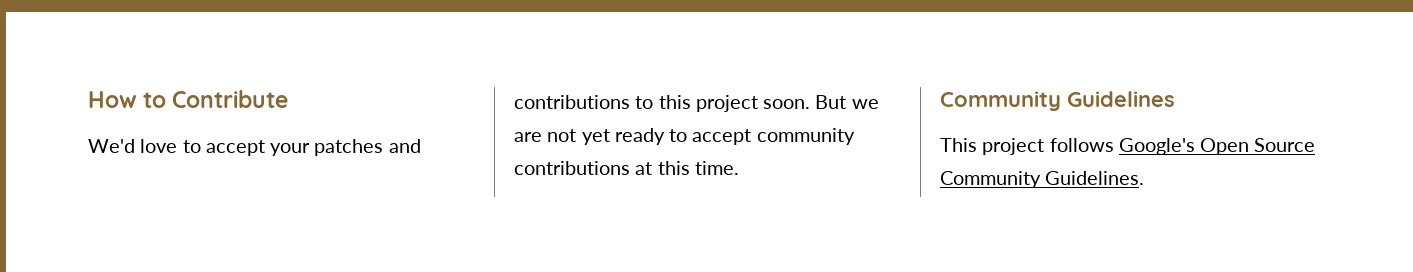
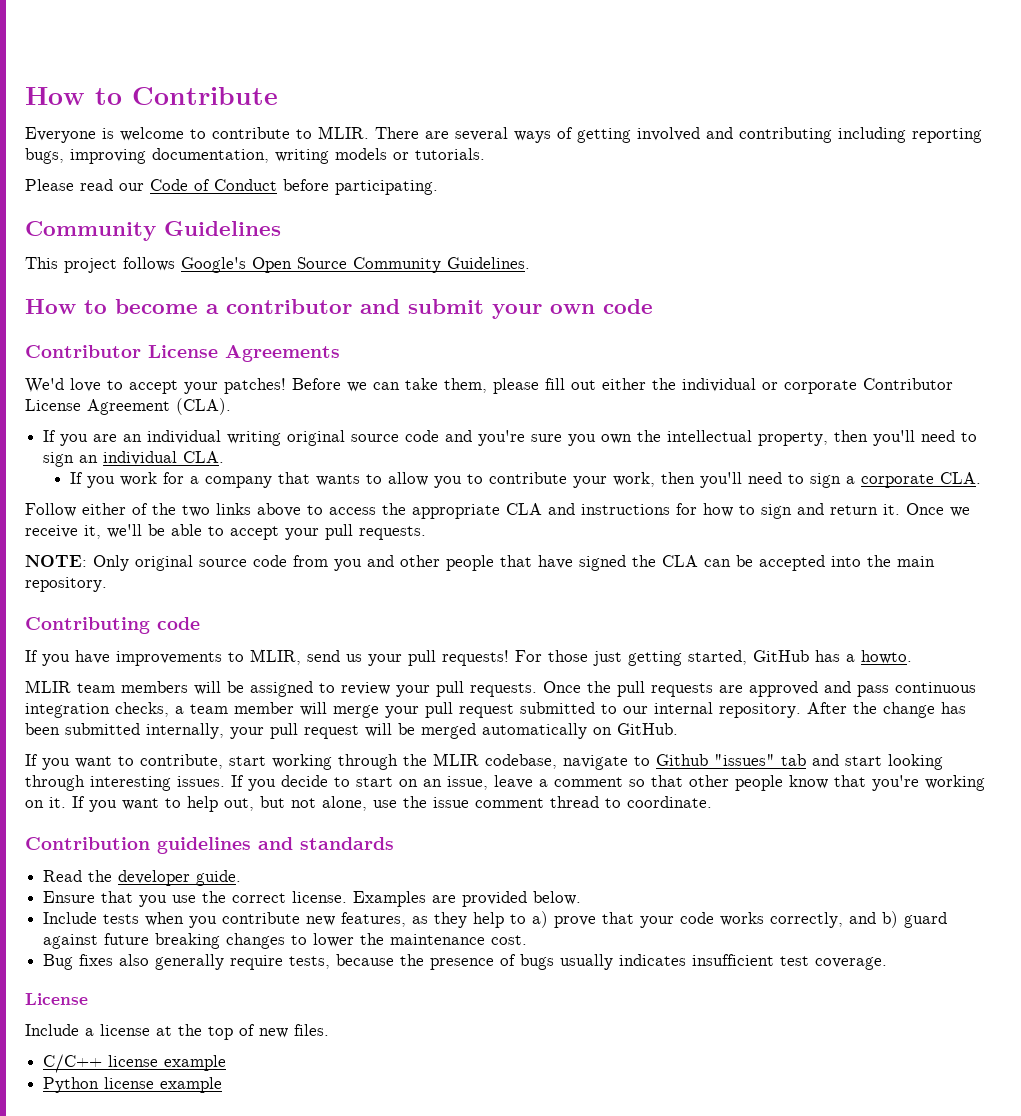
- We'd love to accept your patches and contributions to this project soon. But we are not yet ready to accept community contributions at this time.
+ Everyone is welcome to contribute to MLIR. There are several ways of getting involved and contributing including reporting bugs, improving documentation, writing models or tutorials.
+ Please read our Code of Conduct before participating.
+ How to become a contributor and submit your own code
+ Contributor License Agreements
+ We'd love to accept your patches! Before we can take them, please fill out either the individual or corporate Contributor License Agreement (CLA).
+ If you are an individual writing original source code and you're sure you own the intellectual property, then you'll need to sign an individual CLA.
+ If you work for a company that wants to allow you to contribute your work, then you'll need to sign a corporate CLA.
+ Follow either of the two links above to access the appropriate CLA and instructions for how to sign and return it. Once we receive it, we'll be able to accept your pull requests.
+ NOTE: Only original source code from you and other people that have signed the CLA can be accepted into the main repository.
+ Contributing code
+ If you have improvements to MLIR, send us your pull requests! For those just getting started, GitHub has a howto.
+ MLIR team members will be assigned to review your pull requests. Once the pull requests are approved and pass continuous integration checks, a team member will merge your pull request submitted to our internal repository. After the change has been submitted internally, your pull request will be merged automatically on GitHub.
+ If you want to contribute, start working through the MLIR codebase, navigate to Github "issues" tab and start looking through interesting issues. If you decide to start on an issue, leave a comment so that other people know that you're working on it. If you want to help out, but not alone, use the issue comment thread to coordinate.
+ Contribution guidelines and standards
+ Read the developer guide.
+ Ensure that you use the correct license. Examples are provided below.
+ Include tests when you contribute new features, as they help to a) prove that your code works correctly, and b) guard against future breaking changes to lower the maintenance cost.
+ Bug fixes also generally require tests, because the presence of bugs usually indicates insufficient test coverage.
+ License
+ Include a license at the top of new files.
+ C/C++ license example
+ Python license example

